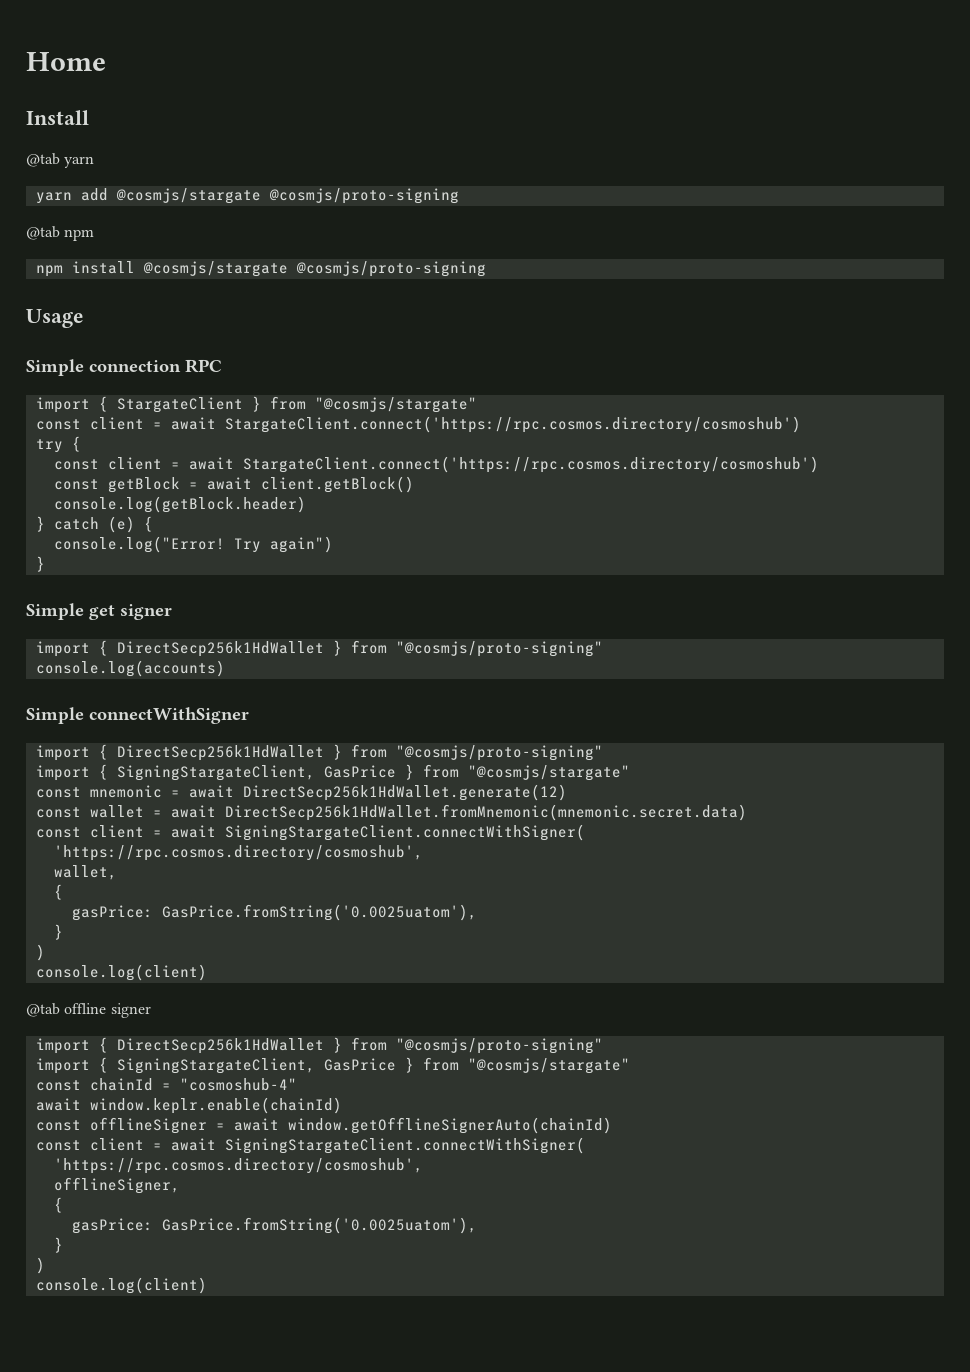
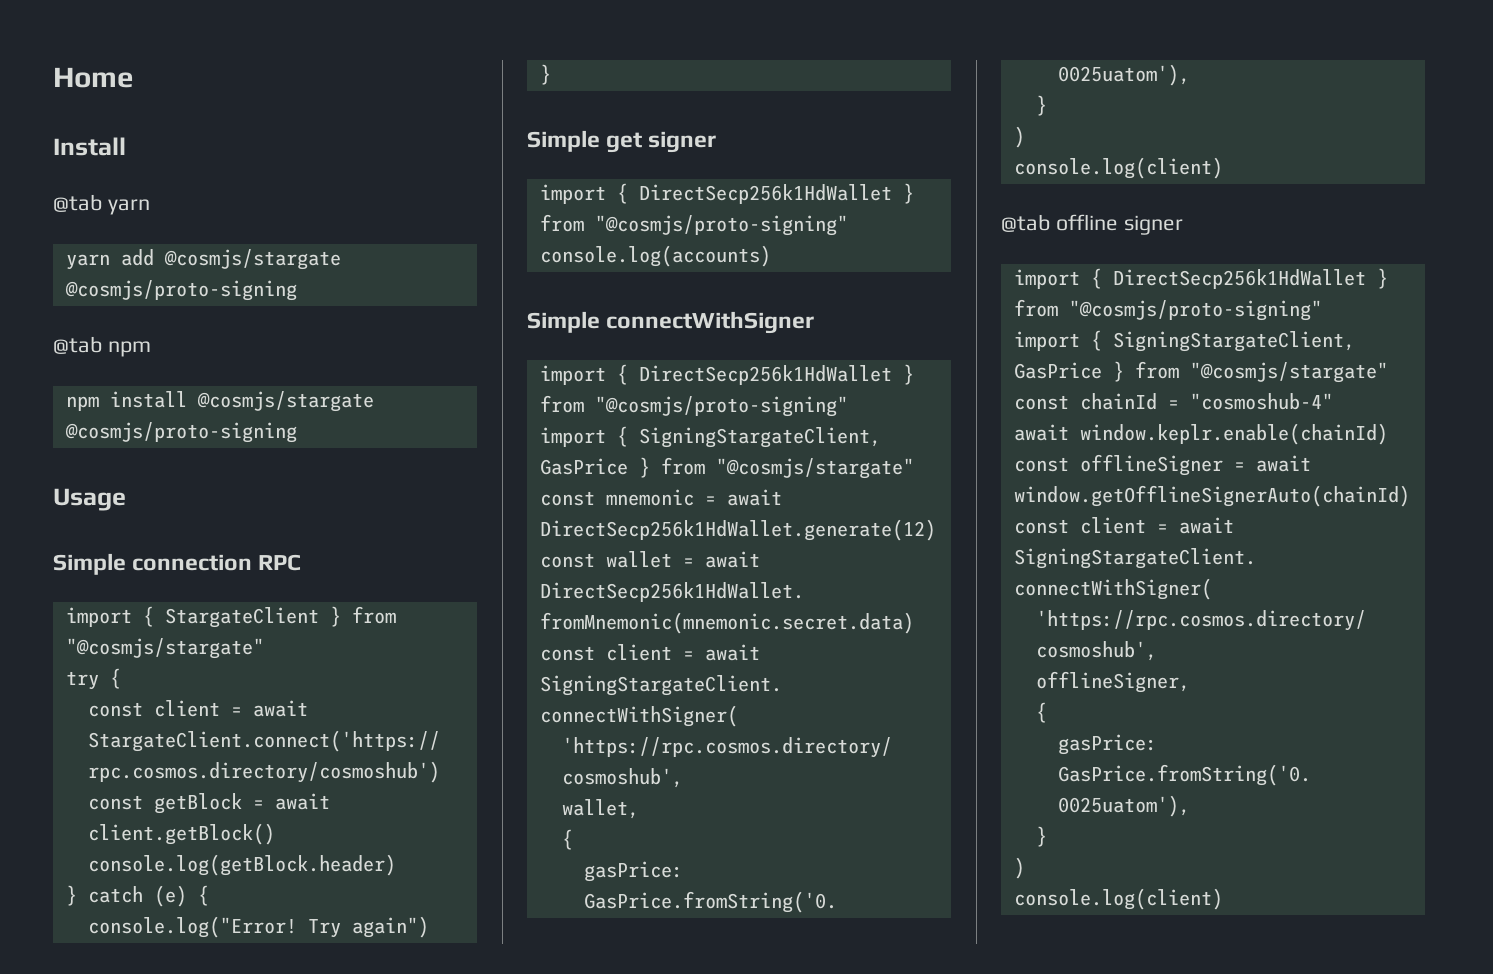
  import { StargateClient } from "@cosmjs/stargate"
- const client = await StargateClient.connect('https://rpc.cosmos.directory/cosmoshub')

